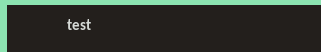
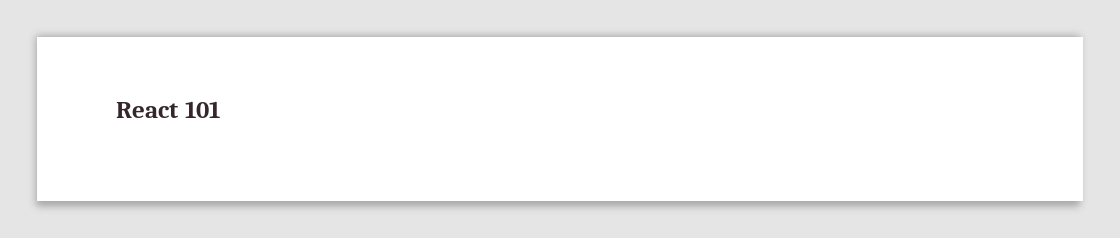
- test
+ React 101

